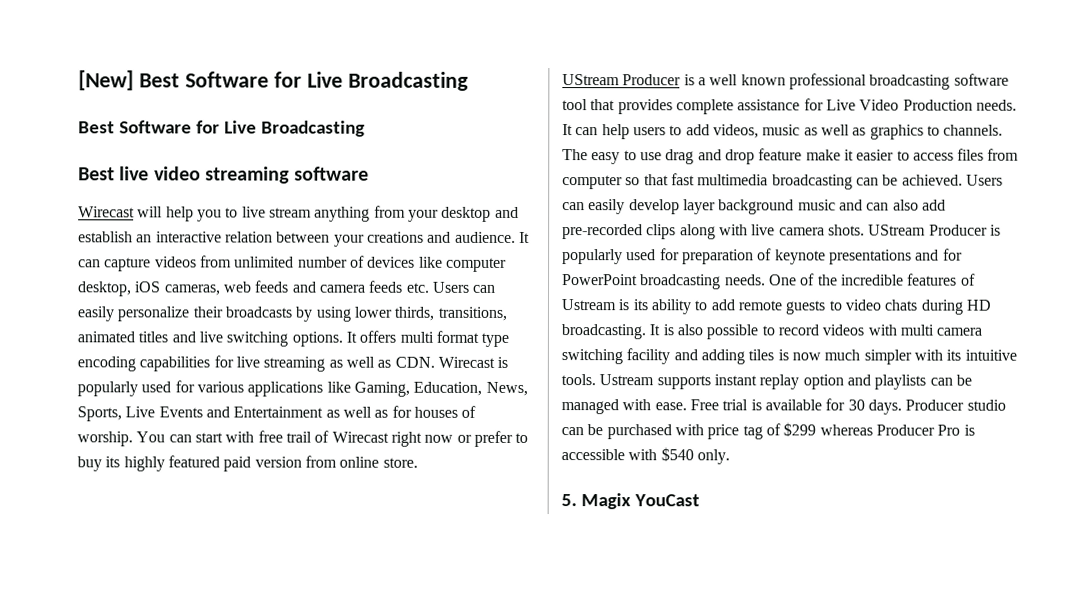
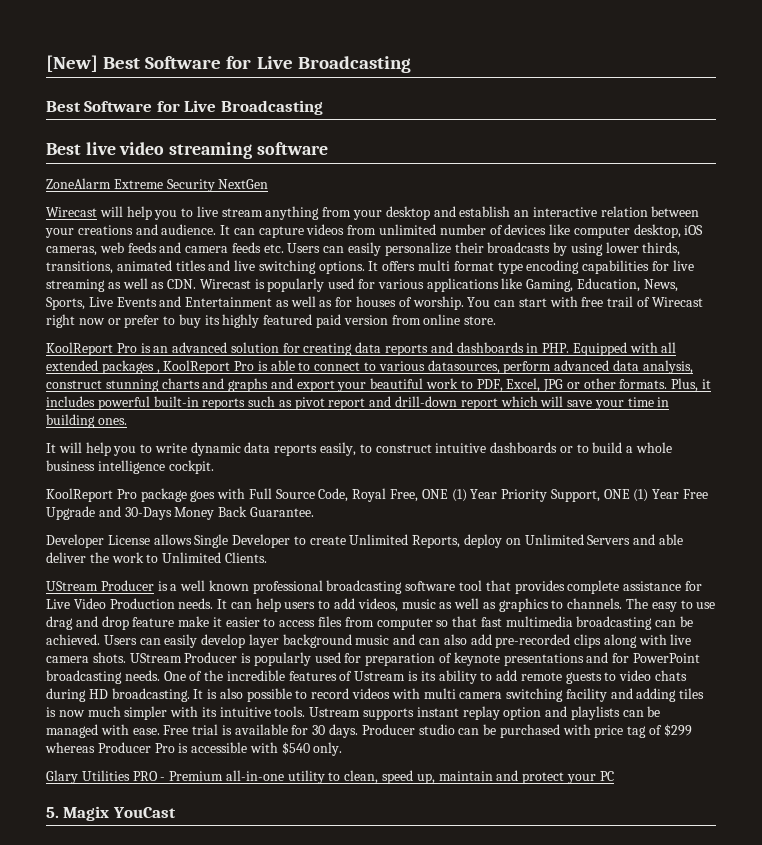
+ ZoneAlarm Extreme Security NextGen
+ KoolReport Pro is an advanced solution for creating data reports and dashboards in PHP. Equipped with all extended packages , KoolReport Pro is able to connect to various datasources, perform advanced data analysis, construct stunning charts and graphs and export your beautiful work to PDF, Excel, JPG or other formats. Plus, it includes powerful built-in reports such as pivot report and drill-down report which will save your time in building ones.
+ It will help you to write dynamic data reports easily, to construct intuitive dashboards or to build a whole business intelligence cockpit.
+ KoolReport Pro package goes with Full Source Code, Royal Free, ONE (1) Year Priority Support, ONE (1) Year Free Upgrade and 30-Days Money Back Guarantee.
+ Developer License allows Single Developer to create Unlimited Reports, deploy on Unlimited Servers and able deliver the work to Unlimited Clients.
+ Glary Utilities PRO - Premium all-in-one utility to clean, speed up, maintain and protect your PC

